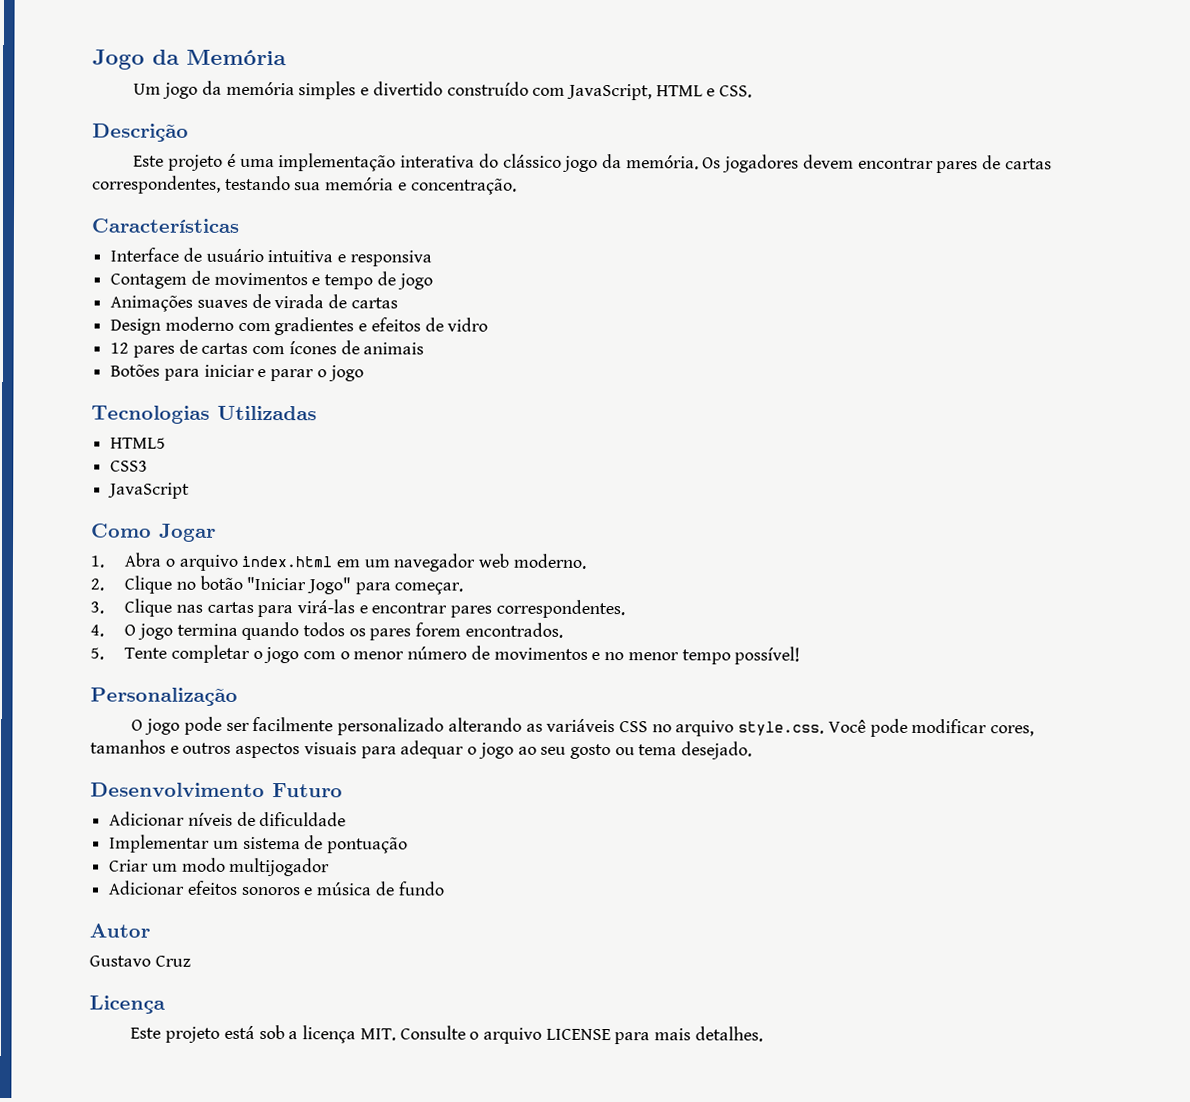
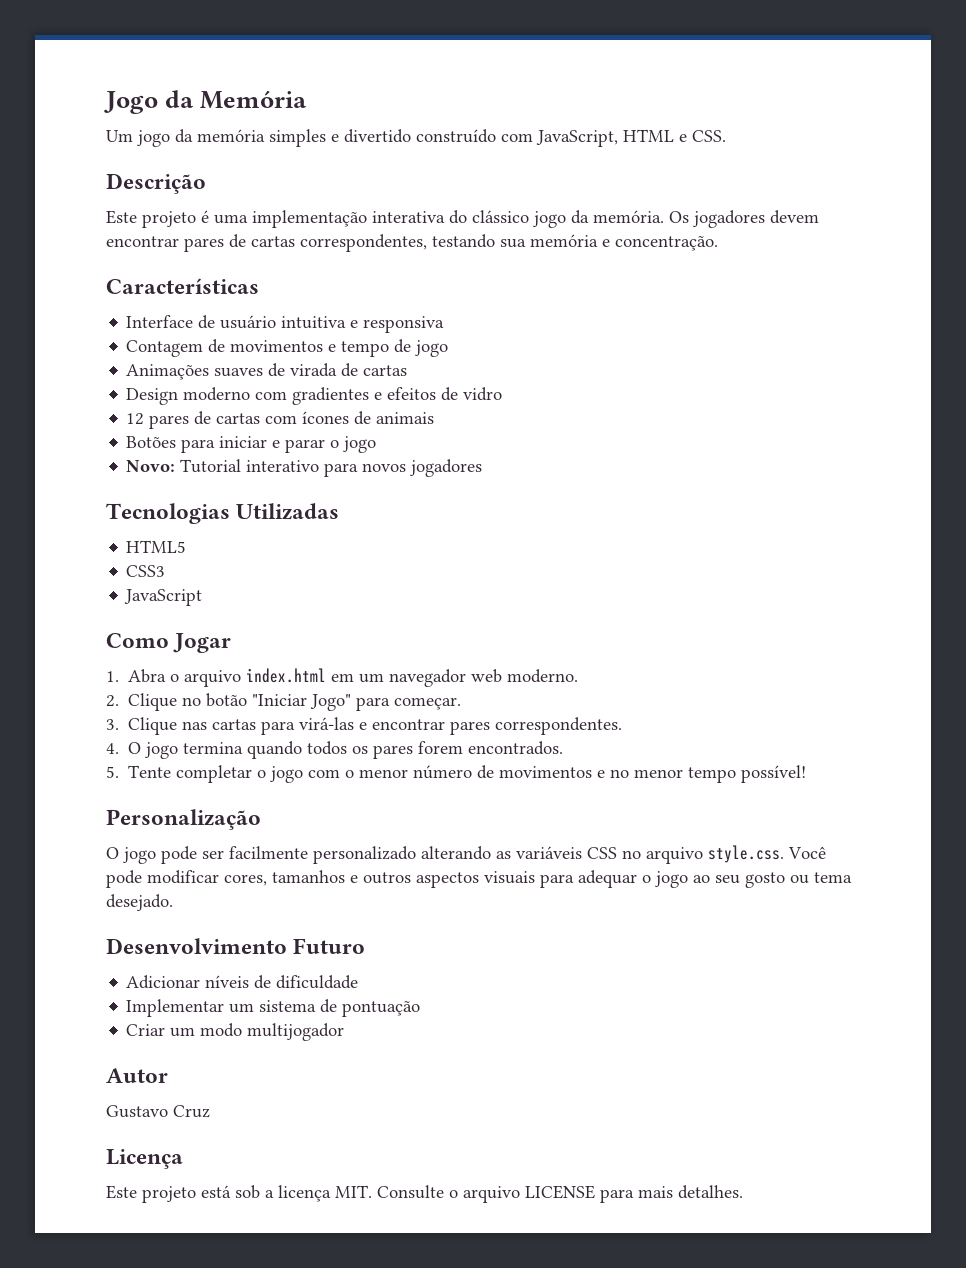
+ Novo: Tutorial interativo para novos jogadores
- Adicionar efeitos sonoros e música de fundo

